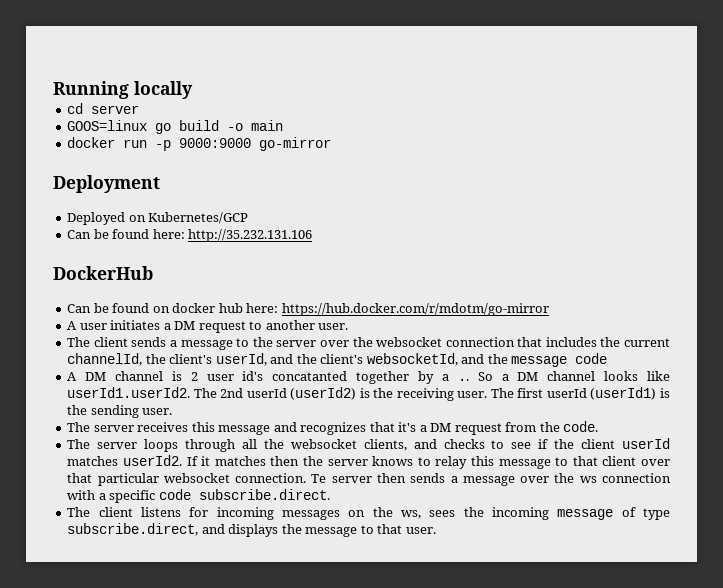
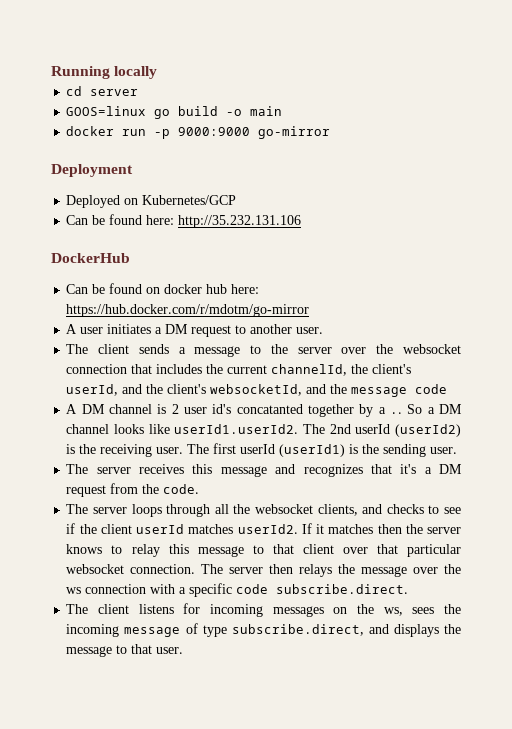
- Te server then sends a message over the ws connection with a specific code subscribe.direct.
+ The server then relays the message over the ws connection with a specific code subscribe.direct.

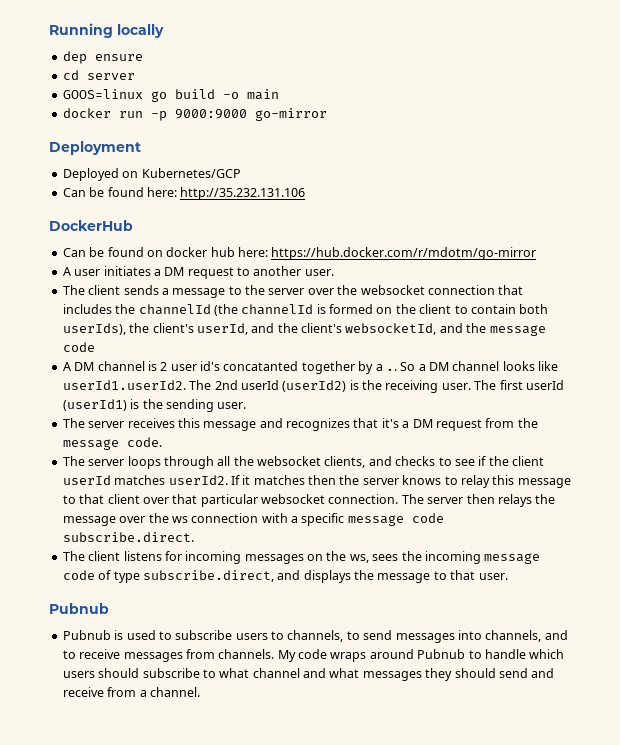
+ dep ensure
- The client sends a message to the server over the websocket connection that includes the current channelId, the client's userId, and the client's websocketId, and the message code
+ The client sends a message to the server over the websocket connection that includes the channelId (the channelId is formed on the client to contain both userIds), the client's userId, and the client's websocketId, and the message code
- The server receives this message and recognizes that it's a DM request from the code.
+ The server receives this message and recognizes that it's a DM request from the message code.
- The server then relays the message over the ws connection with a specific code subscribe.direct.
+ The server then relays the message over the ws connection with a specific message code subscribe.direct.
- The client listens for incoming messages on the ws, sees the incoming message of type subscribe.direct, and displays the message to that user.
+ The client listens for incoming messages on the ws, sees the incoming message code of type subscribe.direct, and displays the message to that user.
+ Pubnub
+ Pubnub is used to subscribe users to channels, to send messages into channels, and to receive messages from channels. My code wraps around Pubnub to handle which users should subscribe to what channel and what messages they should send and receive from a channel.

